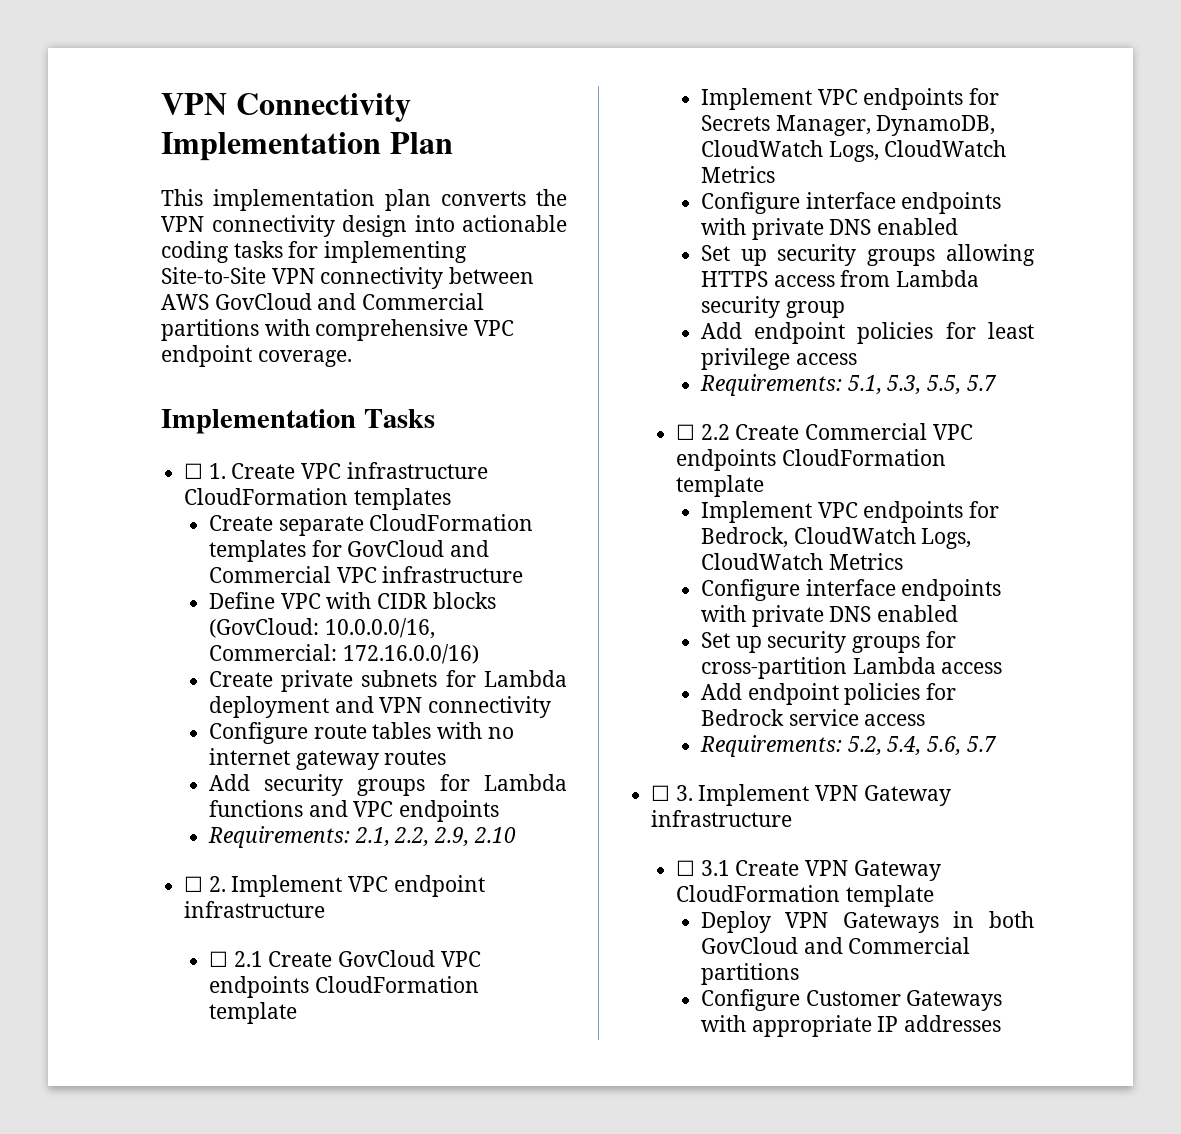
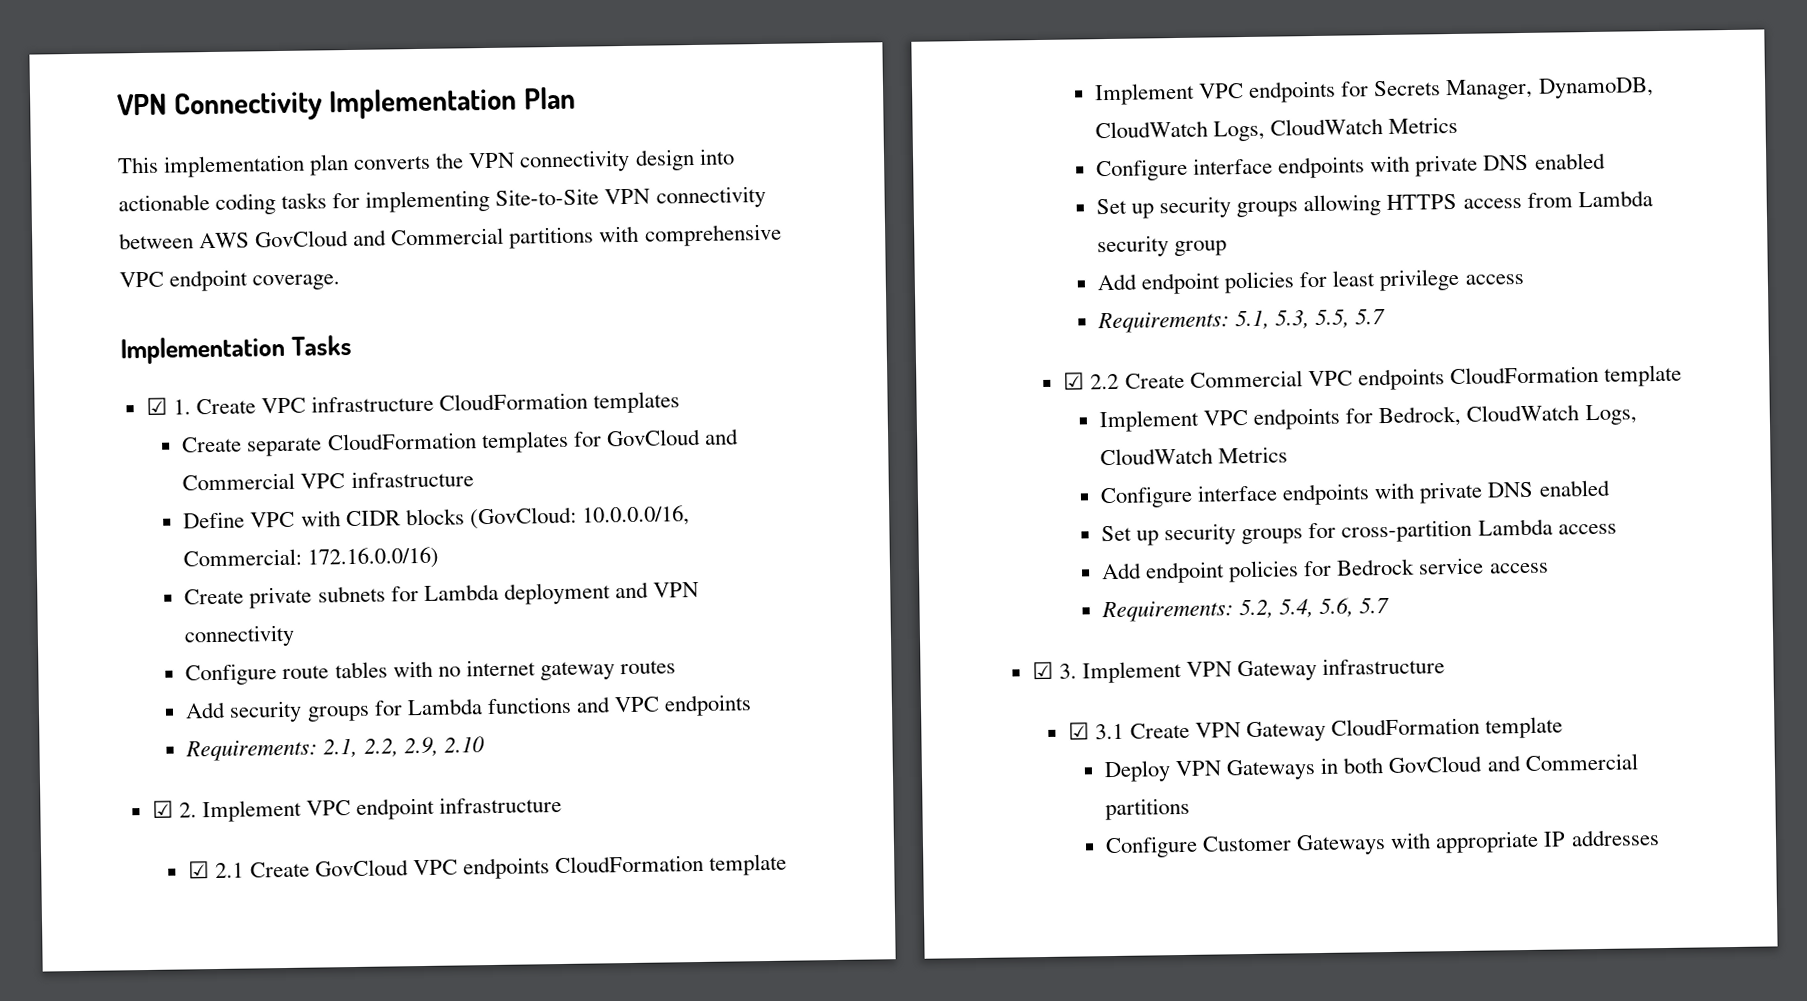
- ☐ 1. Create VPC infrastructure CloudFormation templates
+ ☑ 1. Create VPC infrastructure CloudFormation templates
- ☐ 2. Implement VPC endpoint infrastructure
+ ☑ 2. Implement VPC endpoint infrastructure
- ☐ 2.1 Create GovCloud VPC endpoints CloudFormation template
+ ☑ 2.1 Create GovCloud VPC endpoints CloudFormation template
- ☐ 2.2 Create Commercial VPC endpoints CloudFormation template
+ ☑ 2.2 Create Commercial VPC endpoints CloudFormation template
- ☐ 3. Implement VPN Gateway infrastructure
+ ☑ 3. Implement VPN Gateway infrastructure
- ☐ 3.1 Create VPN Gateway CloudFormation template
+ ☑ 3.1 Create VPN Gateway CloudFormation template

